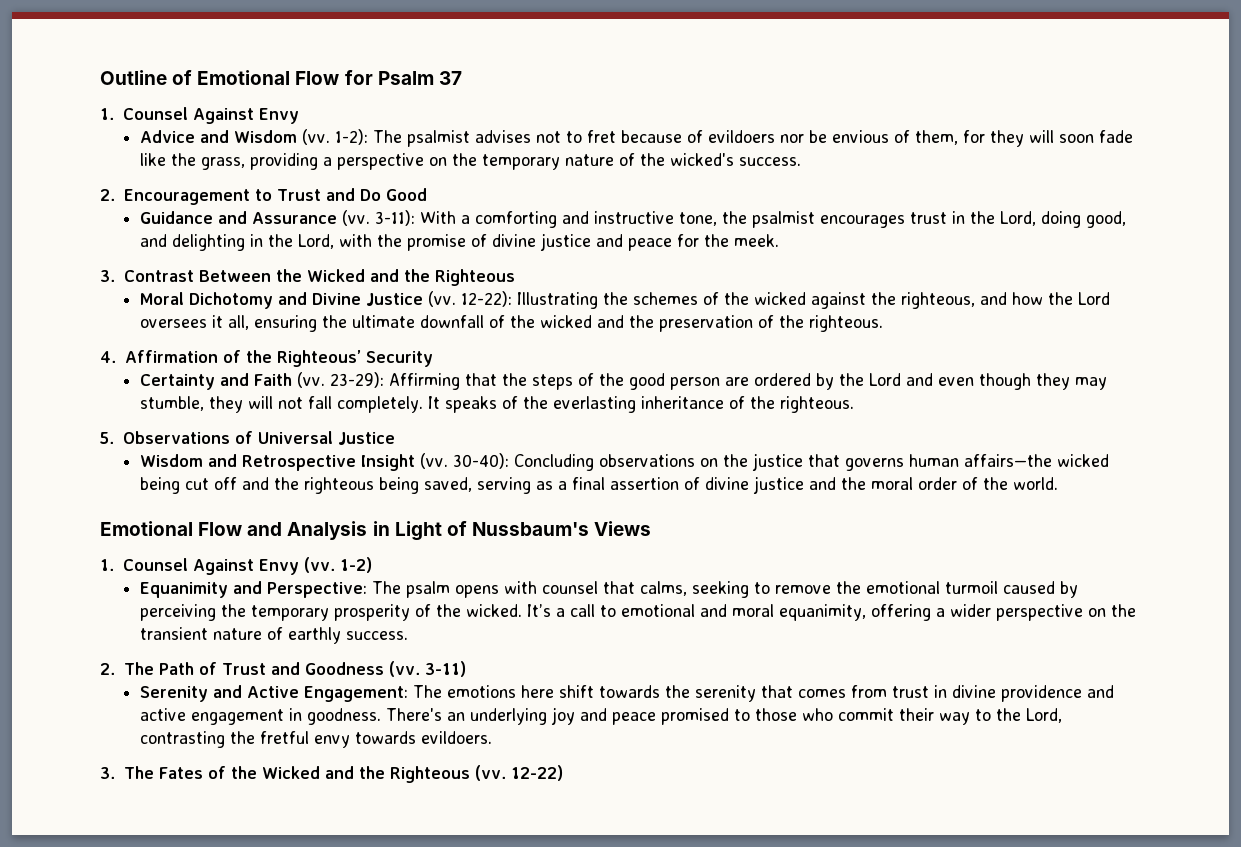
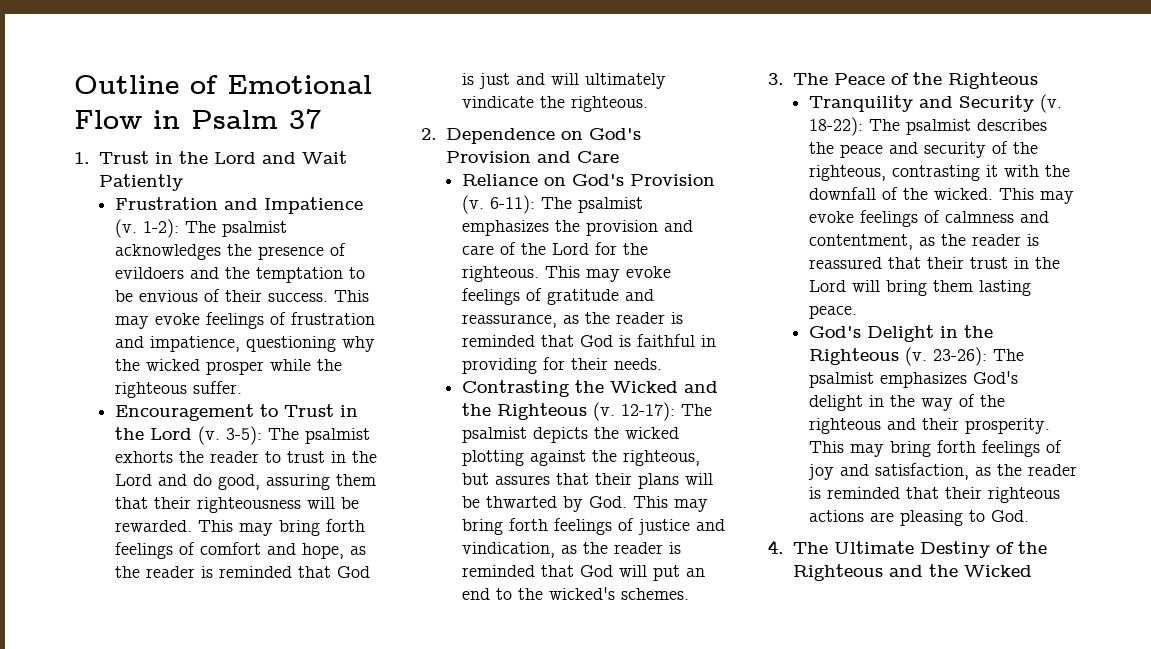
- Outline of Emotional Flow for Psalm 37
- 1. Counsel Against Envy
- Advice and Wisdom (vv. 1-2): The psalmist advises not to fret because of evildoers nor be envious of them, for they will soon fade like the grass, providing a perspective on the temporary nature of the wicked's success.
- 2. Encouragement to Trust and Do Good
- Guidance and Assurance (vv. 3-11): With a comforting and instructive tone, the psalmist encourages trust in the Lord, doing good, and delighting in the Lord, with the promise of divine justice and peace for the meek.
- 3. Contrast Between the Wicked and the Righteous
- Moral Dichotomy and Divine Justice (vv. 12-22): Illustrating the schemes of the wicked against the righteous, and how the Lord oversees it all, ensuring the ultimate downfall of the wicked and the preservation of the righteous.
- 4. Affirmation of the Righteous’ Security
- Certainty and Faith (vv. 23-29): Affirming that the steps of the good person are ordered by the Lord and even though they may stumble, they will not fall completely. It speaks of the everlasting inheritance of the righteous.
- 5. Observations of Universal Justice
- Wisdom and Retrospective Insight (vv. 30-40): Concluding observations on the justice that governs human affairs—the wicked being cut off and the righteous being saved, serving as a final assertion of divine justice and the moral order of the world.
- Emotional Flow and Analysis in Light of Nussbaum's Views
- 1. Counsel Against Envy (vv. 1-2)
- Equanimity and Perspective: The psalm opens with counsel that calms, seeking to remove the emotional turmoil caused by perceiving the temporary prosperity of the wicked. It’s a call to emotional and moral equanimity, offering a wider perspective on the transient nature of earthly success.
- 2. The Path of Trust and Goodness (vv. 3-11)
- Serenity and Active Engagement: The emotions here shift towards the serenity that comes from trust in divine providence and active engagement in goodness. There's an underlying joy and peace promised to those who commit their way to the Lord, contrasting the fretful envy towards evildoers.
- 3. The Fates of the Wicked and the Righteous (vv. 12-22)
+ Outline of Emotional Flow in Psalm 37
+ 1. Trust in the Lord and Wait Patiently
+ Frustration and Impatience (v. 1-2): The psalmist acknowledges the presence of evildoers and the temptation to be envious of their success. This may evoke feelings of frustration and impatience, questioning why the wicked prosper while the righteous suffer.
+ Encouragement to Trust in the Lord (v. 3-5): The psalmist exhorts the reader to trust in the Lord and do good, assuring them that their righteousness will be rewarded. This may bring forth feelings of comfort and hope, as the reader is reminded that God is just and will ultimately vindicate the righteous.
+ 2. Dependence on God's Provision and Care
+ Reliance on God's Provision (v. 6-11): The psalmist emphasizes the provision and care of the Lord for the righteous. This may evoke feelings of gratitude and reassurance, as the reader is reminded that God is faithful in providing for their needs.
+ Contrasting the Wicked and the Righteous (v. 12-17): The psalmist depicts the wicked plotting against the righteous, but assures that their plans will be thwarted by God. This may bring forth feelings of justice and vindication, as the reader is reminded that God will put an end to the wicked's schemes.
+ 3. The Peace of the Righteous
+ Tranquility and Security (v. 18-22): The psalmist describes the peace and security of the righteous, contrasting it with the downfall of the wicked. This may evoke feelings of calmness and contentment, as the reader is reassured that their trust in the Lord will bring them lasting peace.
+ God's Delight in the Righteous (v. 23-26): The psalmist emphasizes God's delight in the way of the righteous and their prosperity. This may bring forth feelings of joy and satisfaction, as the reader is reminded that their righteous actions are pleasing to God.
+ 4. The Ultimate Destiny of the Righteous and the Wicked

